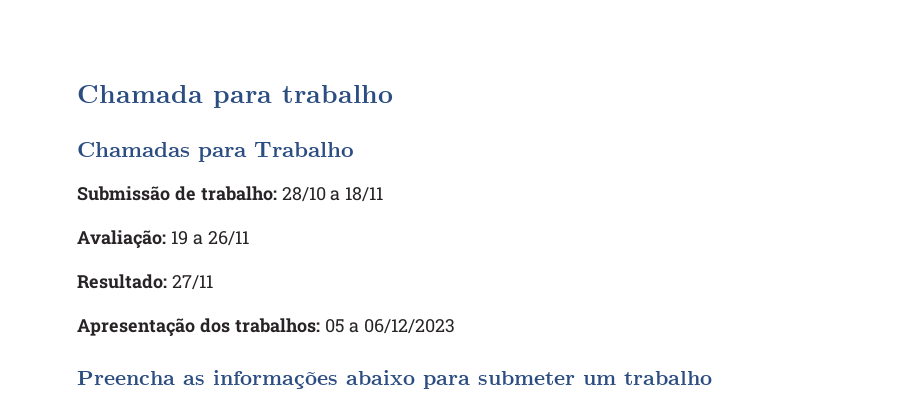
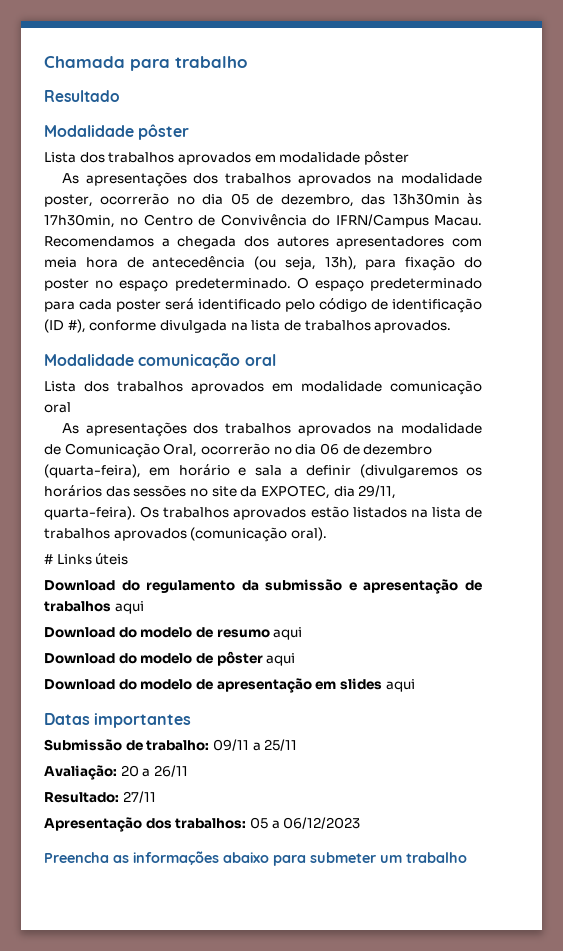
- Chamadas para Trabalho
+ Resultado
+ Modalidade pôster
+ Lista dos trabalhos aprovados em modalidade pôster
+ As apresentações dos trabalhos aprovados na modalidade poster, ocorrerão no dia 05 de dezembro, das 13h30min às 17h30min, no Centro de Convivência do IFRN/Campus Macau. Recomendamos a chegada dos autores apresentadores com meia hora de antecedência (ou seja, 13h), para fixação do poster no espaço predeterminado. O espaço predeterminado para cada poster será identificado pelo código de identificação (ID #), conforme divulgada na lista de trabalhos aprovados.
+ Modalidade comunicação oral
+ Lista dos trabalhos aprovados em modalidade comunicação oral
+ As apresentações dos trabalhos aprovados na modalidade de Comunicação Oral, ocorrerão no dia 06 de dezembro (quarta-feira), em horário e sala a definir (divulgaremos os horários das sessões no site da EXPOTEC, dia 29/11, quarta-feira). Os trabalhos aprovados estão listados na lista de trabalhos aprovados (comunicação oral).
+ # Links úteis
+ Download do regulamento da submissão e apresentação de trabalhos aqui
+ Download do modelo de resumo aqui
+ Download do modelo de pôster aqui
+ Download do modelo de apresentação em slides aqui
+ Datas importantes
- Submissão de trabalho: 28/10 a 18/11
+ Submissão de trabalho: 09/11 a 25/11
- Avaliação: 19 a 26/11
+ Avaliação: 20 a 26/11

